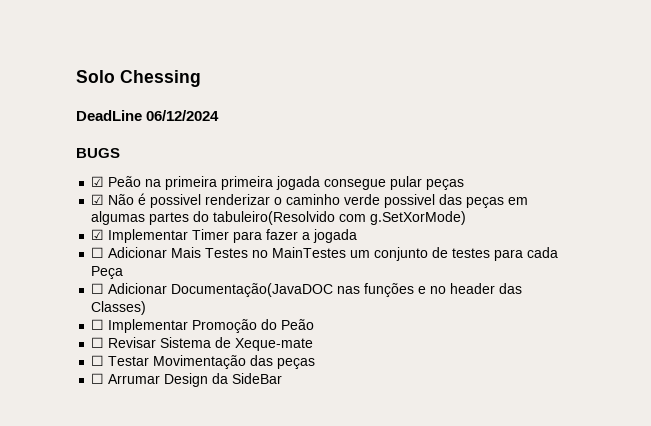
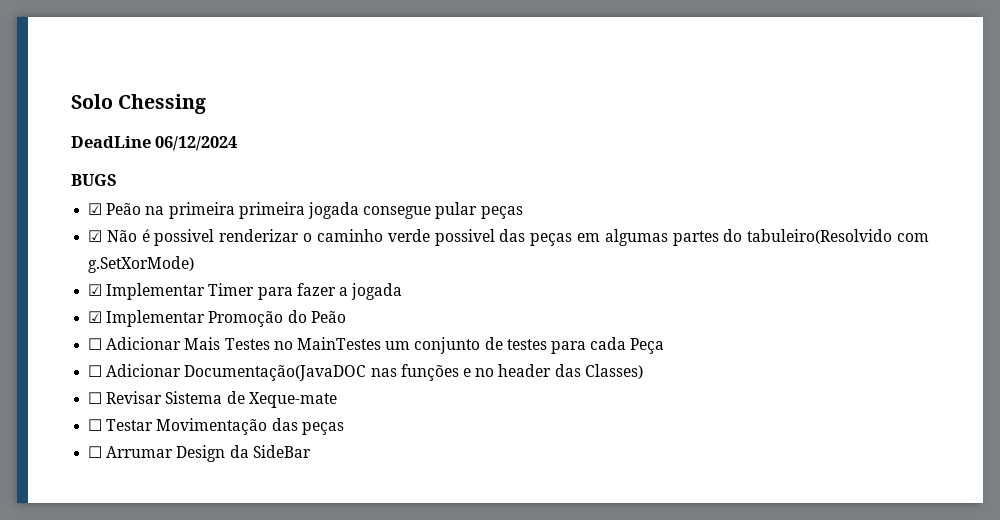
+ ☑ Implementar Promoção do Peão
- ☐ Implementar Promoção do Peão

